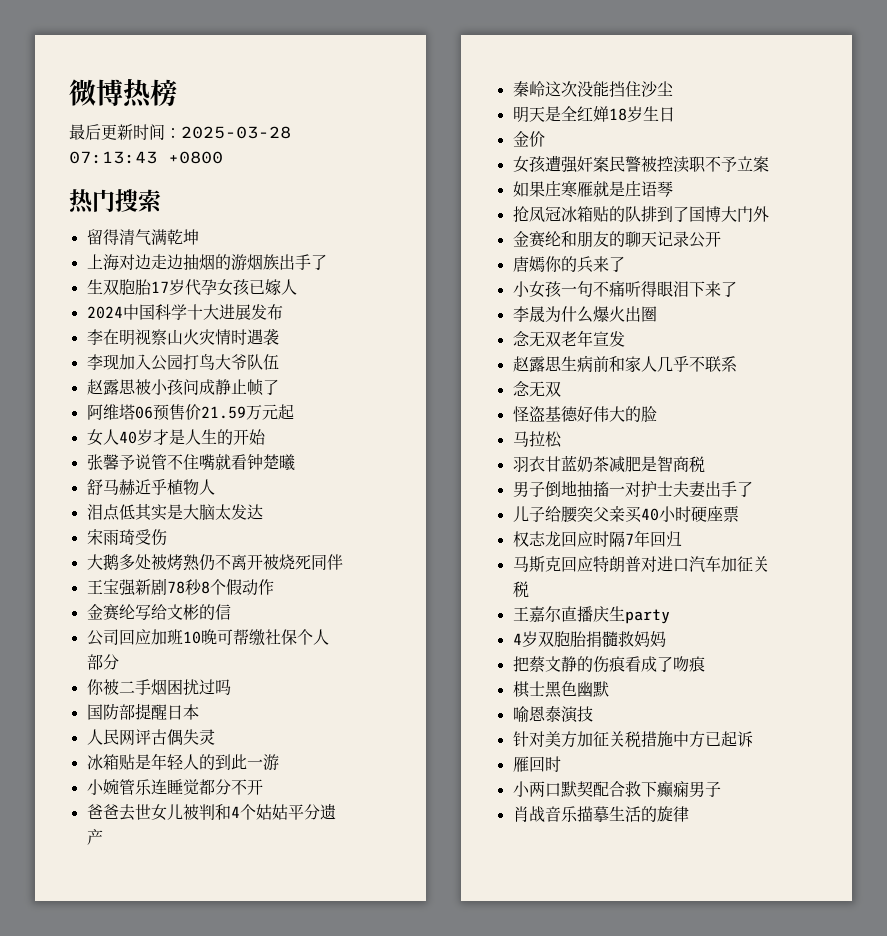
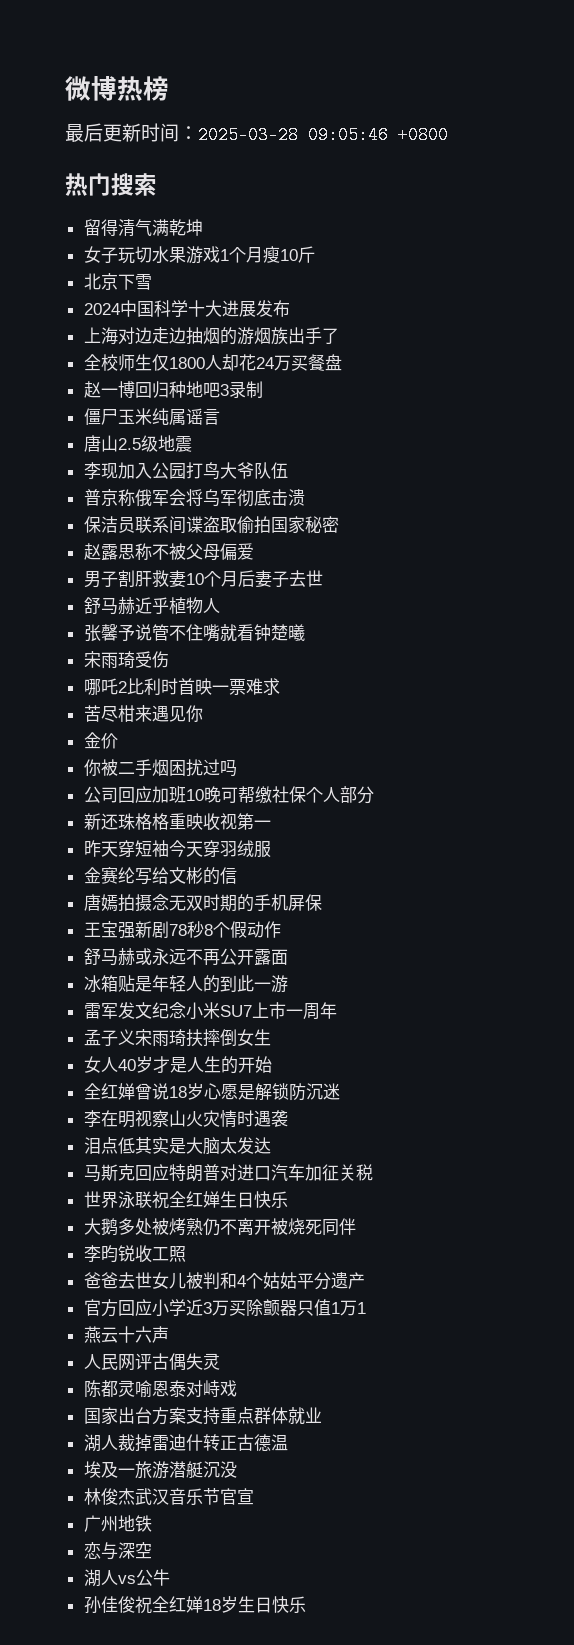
- 最后更新时间：2025-03-28 07:13:43 +0800
+ 最后更新时间：2025-03-28 09:05:46 +0800
+ 女子玩切水果游戏1个月瘦10斤
+ 北京下雪
+ 2024中国科学十大进展发布
- 生双胞胎17岁代孕女孩已嫁人
- 2024中国科学十大进展发布
- 李在明视察山火灾情时遇袭
+ 全校师生仅1800人却花24万买餐盘
+ 赵一博回归种地吧3录制
+ 僵尸玉米纯属谣言
+ 唐山2.5级地震
- 赵露思被小孩问成静止帧了
- 阿维塔06预售价21.59万元起
- 女人40岁才是人生的开始
+ 普京称俄军会将乌军彻底击溃
+ 保洁员联系间谍盗取偷拍国家秘密
+ 赵露思称不被父母偏爱
+ 男子割肝救妻10个月后妻子去世
+ 舒马赫近乎植物人
- 舒马赫近乎植物人
- 泪点低其实是大脑太发达
  宋雨琦受伤
- 大鹅多处被烤熟仍不离开被烧死同伴
- 王宝强新剧78秒8个假动作
- 金赛纶写给文彬的信
+ 哪吒2比利时首映一票难求
+ 苦尽柑来遇见你
+ 金价
+ 你被二手烟困扰过吗
- 你被二手烟困扰过吗
- 国防部提醒日本
- 人民网评古偶失灵
+ 新还珠格格重映收视第一
+ 昨天穿短袖今天穿羽绒服
+ 金赛纶写给文彬的信
+ 唐嫣拍摄念无双时期的手机屏保
+ 王宝强新剧78秒8个假动作
+ 舒马赫或永远不再公开露面
- 小婉管乐连睡觉都分不开
+ 雷军发文纪念小米SU7上市一周年
+ 孟子义宋雨琦扶摔倒女生
+ 女人40岁才是人生的开始
+ 全红婵曾说18岁心愿是解锁防沉迷
+ 李在明视察山火灾情时遇袭
+ 泪点低其实是大脑太发达
+ 马斯克回应特朗普对进口汽车加征关税
+ 世界泳联祝全红婵生日快乐
+ 大鹅多处被烤熟仍不离开被烧死同伴
+ 李昀锐收工照
- 秦岭这次没能挡住沙尘
- 明天是全红婵18岁生日
- 金价
- 女孩遭强奸案民警被控渎职不予立案
- 如果庄寒雁就是庄语琴
- 抢凤冠冰箱贴的队排到了国博大门外
- 金赛纶和朋友的聊天记录公开
- 唐嫣你的兵来了
- 小女孩一句不痛听得眼泪下来了
- 李晟为什么爆火出圈
- 念无双老年宣发
- 赵露思生病前和家人几乎不联系
- 念无双
- 怪盗基德好伟大的脸
- 马拉松
- 羽衣甘蓝奶茶减肥是智商税
- 男子倒地抽搐一对护士夫妻出手了
- 儿子给腰突父亲买40小时硬座票
- 权志龙回应时隔7年回归
- 马斯克回应特朗普对进口汽车加征关税
- 王嘉尔直播庆生party
- 4岁双胞胎捐髓救妈妈
- 把蔡文静的伤痕看成了吻痕
- 棋士黑色幽默
- 喻恩泰演技
- 针对美方加征关税措施中方已起诉
- 雁回时
- 小两口默契配合救下癫痫男子
- 肖战音乐描摹生活的旋律
+ 官方回应小学近3万买除颤器只值1万1
+ 燕云十六声
+ 人民网评古偶失灵
+ 陈都灵喻恩泰对峙戏
+ 国家出台方案支持重点群体就业
+ 湖人裁掉雷迪什转正古德温
+ 埃及一旅游潜艇沉没
+ 林俊杰武汉音乐节官宣
+ 广州地铁
+ 恋与深空
+ 湖人vs公牛
+ 孙佳俊祝全红婵18岁生日快乐

